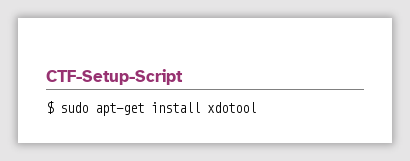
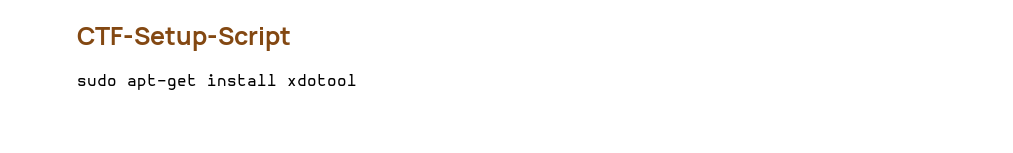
- $ sudo apt-get install xdotool
+ sudo apt-get install xdotool

